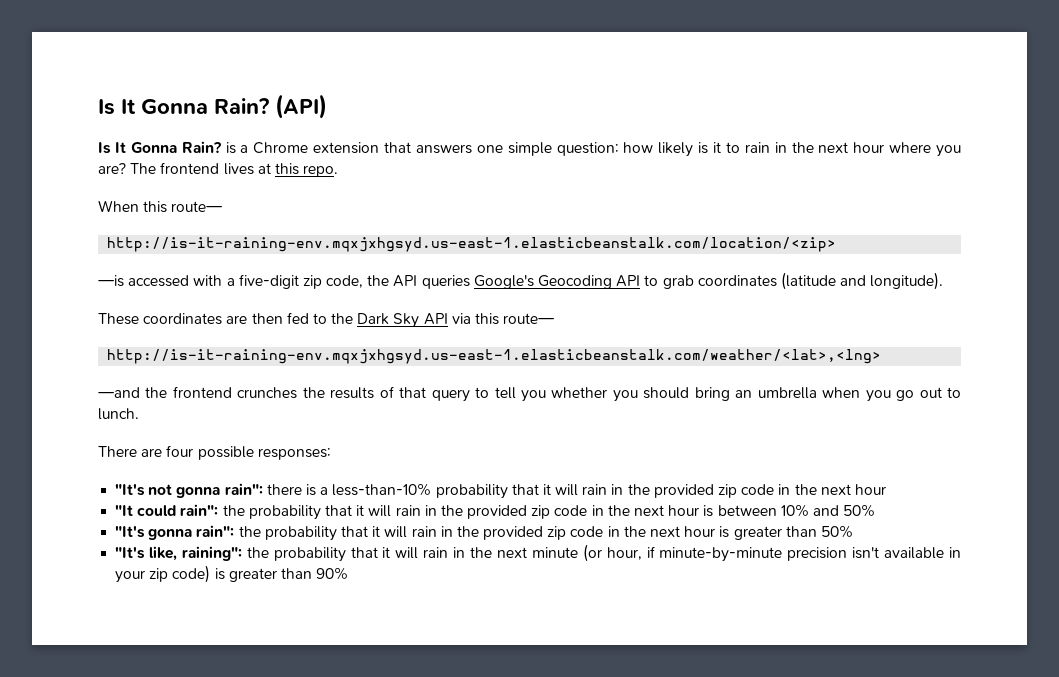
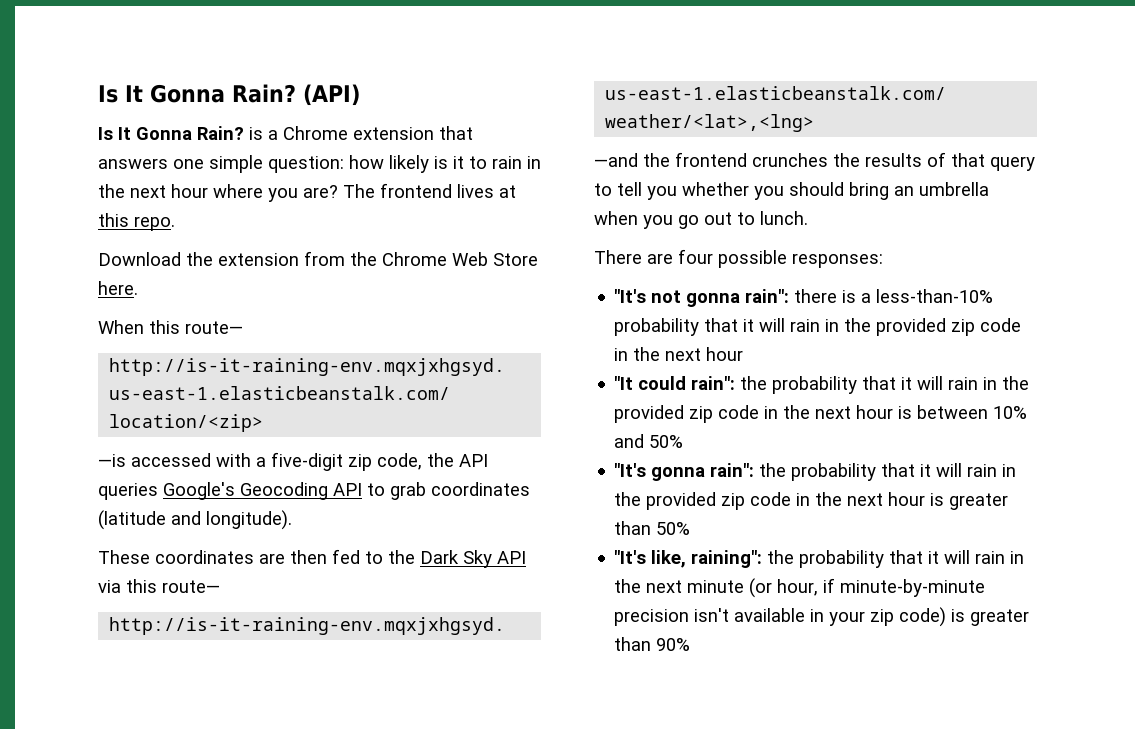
+ Download the extension from the Chrome Web Store here.

